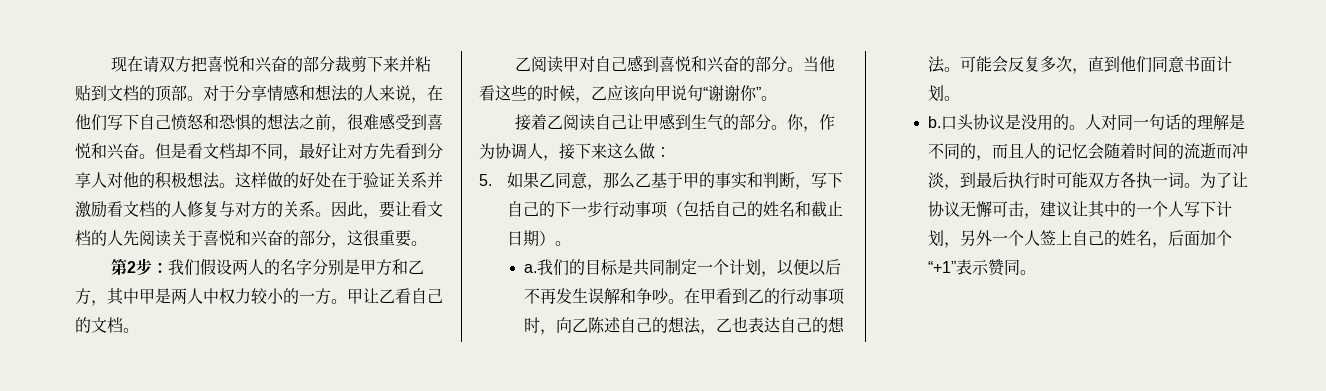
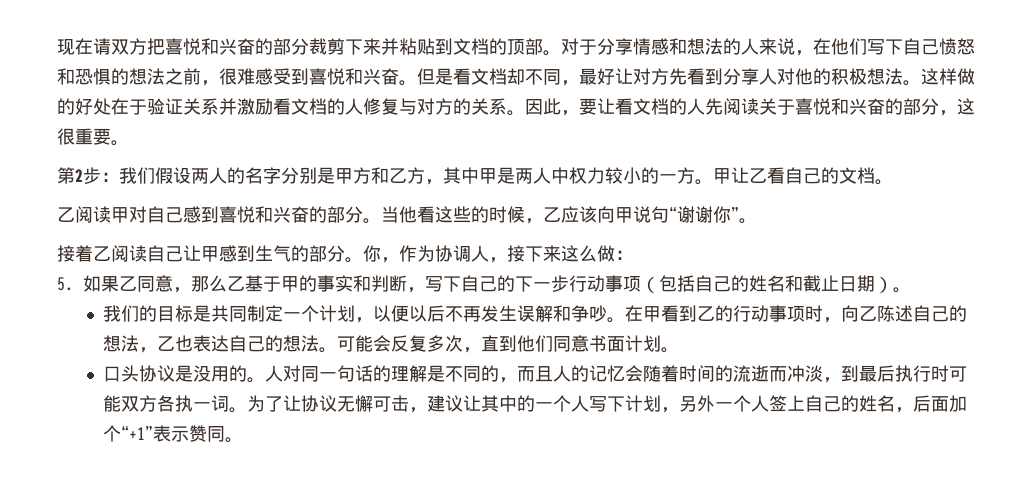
- a.
- b.

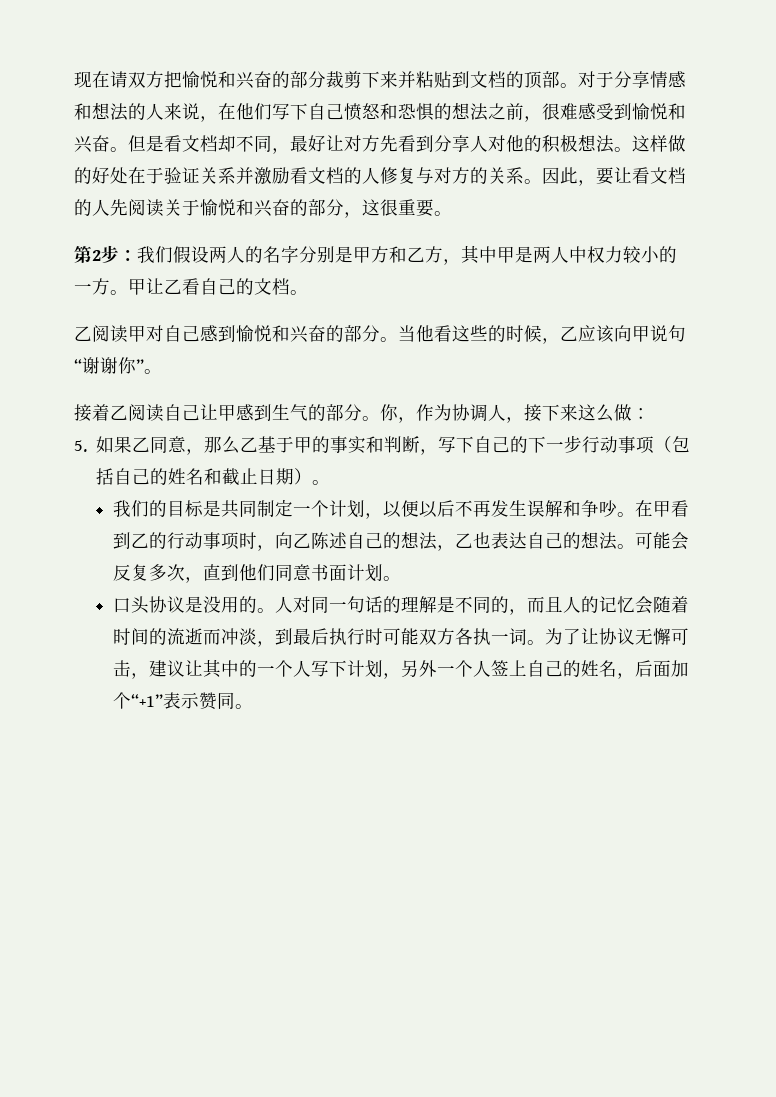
- 现在请双方把喜悦和兴奋的部分裁剪下来并粘贴到文档的顶部。
+ 现在请双方把愉悦和兴奋的部分裁剪下来并粘贴到文档的顶部。
- 对于分享情感和想法的人来说，在他们写下自己愤怒和恐惧的想法之前，很难感受到喜悦和兴奋。
+ 对于分享情感和想法的人来说，在他们写下自己愤怒和恐惧的想法之前，很难感受到愉悦和兴奋。
- 因此，要让看文档的人先阅读关于喜悦和兴奋的部分，这很重要。
+ 因此，要让看文档的人先阅读关于愉悦和兴奋的部分，这很重要。
- 乙阅读甲对自己感到喜悦和兴奋的部分。
+ 乙阅读甲对自己感到愉悦和兴奋的部分。

